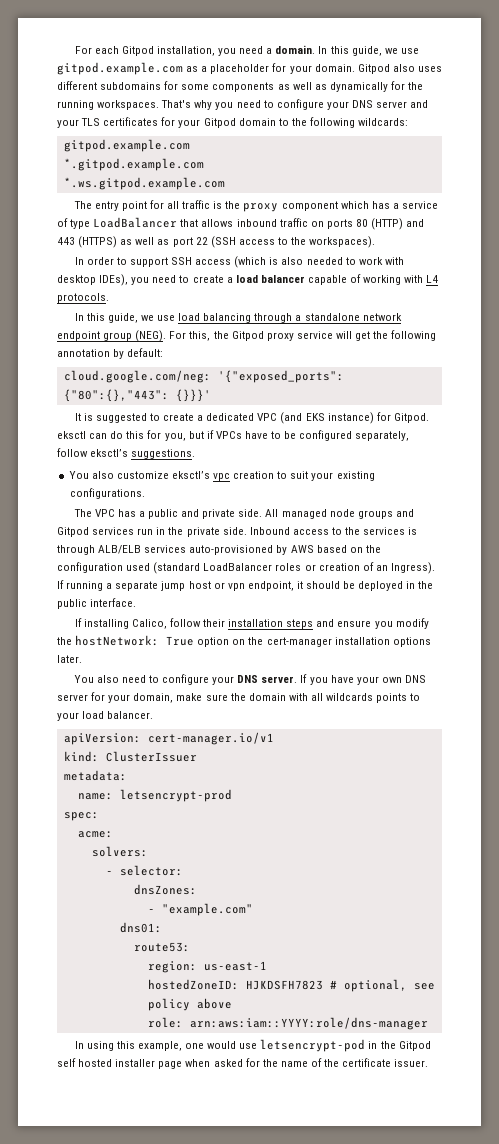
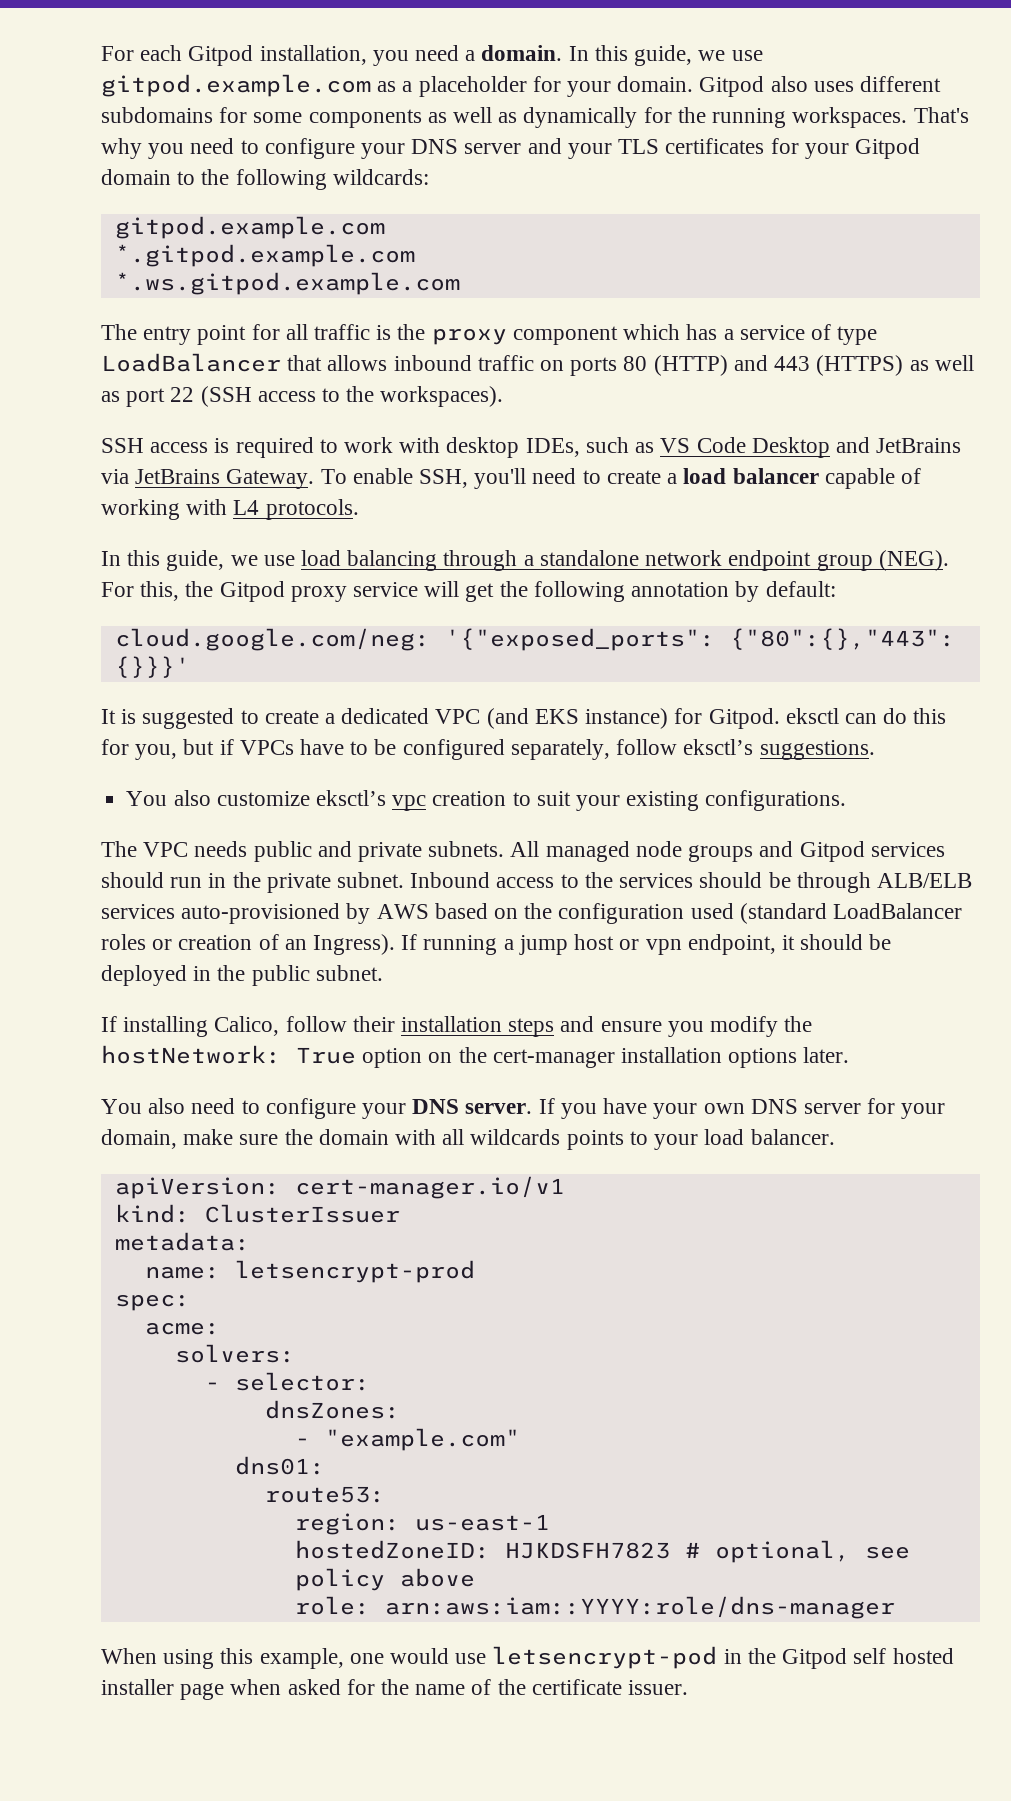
- In order to support SSH access (which is also needed to work with desktop IDEs), you need to create a load balancer capable of working with L4 protocols.
+ SSH access is required to work with desktop IDEs, such as VS Code Desktop and JetBrains via JetBrains Gateway. To enable SSH, you'll need to create a load balancer capable of working with L4 protocols.
- The VPC has a public and private side.
+ The VPC needs public and private subnets.
- All managed node groups and Gitpod services run in the private side.
+ All managed node groups and Gitpod services should run in the private subnet.
- Inbound access to the services is through ALB/ELB services auto-provisioned by AWS based on the configuration used (standard LoadBalancer roles or creation of an Ingress).
+ Inbound access to the services should be through ALB/ELB services auto-provisioned by AWS based on the configuration used (standard LoadBalancer roles or creation of an Ingress).
- If running a separate jump host or vpn endpoint, it should be deployed in the public interface.
+ If running a jump host or vpn endpoint, it should be deployed in the public subnet.
- In using this example, one would use letsencrypt-pod in the Gitpod self hosted installer page when asked for the name of the certificate issuer.
+ When using this example, one would use letsencrypt-pod in the Gitpod self hosted installer page when asked for the name of the certificate issuer.

